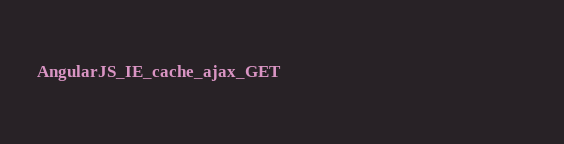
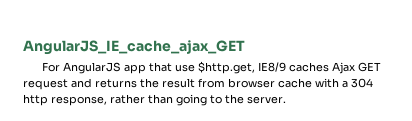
+ For AngularJS app that use $http.get, IE8/9 caches Ajax GET request and returns the result from browser cache with a 304 http response, rather than going to the server.

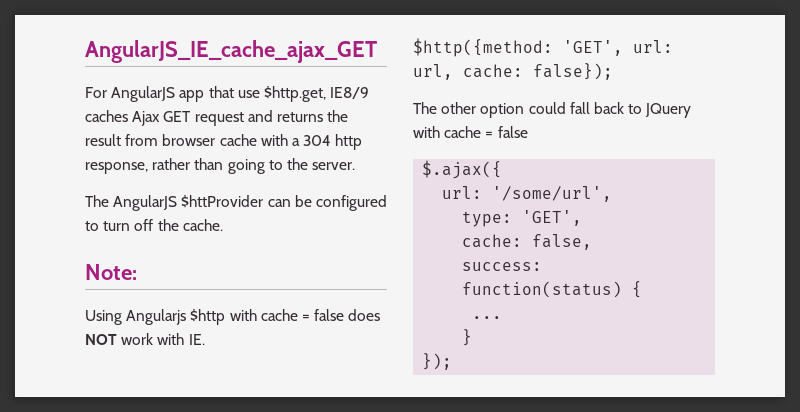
+ The AngularJS $httProvider can be configured to turn off the cache.
+ Note:
+ Using Angularjs $http with cache = false does NOT work with IE.
+ $http({method: 'GET', url: url, cache: false});
+ The other option could fall back to JQuery with cache = false
+ $.ajax({
+ url: '/some/url',
+ type: 'GET',
+ cache: false,
+ success: function(status) {
+ ...
+ }
+ });

